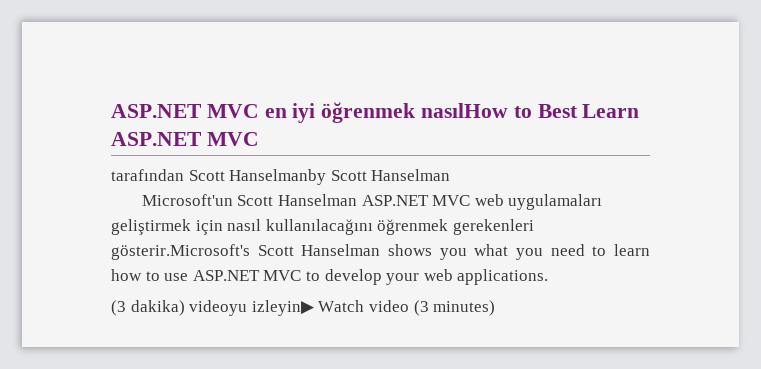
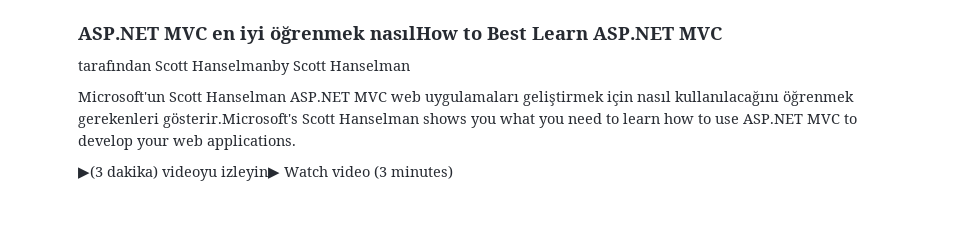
- (3 dakika) videoyu izleyin▶ Watch video (3 minutes)
+ ▶(3 dakika) videoyu izleyin▶ Watch video (3 minutes)

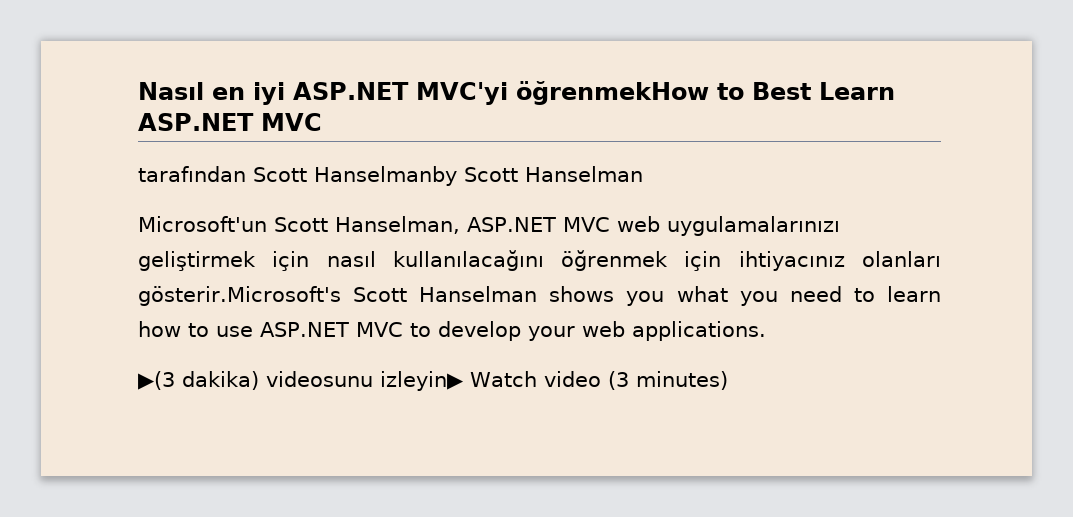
- ASP.NET MVC en iyi öğrenmek nasılHow to Best Learn ASP.NET MVC
+ Nasıl en iyi ASP.NET MVC'yi öğrenmekHow to Best Learn ASP.NET MVC
- Microsoft'un Scott Hanselman ASP.NET MVC web uygulamaları geliştirmek için nasıl kullanılacağını öğrenmek gerekenleri gösterir.Microsoft's Scott Hanselman shows you what you need to learn how to use ASP.NET MVC to develop your web applications.
+ Microsoft'un Scott Hanselman, ASP.NET MVC web uygulamalarınızı geliştirmek için nasıl kullanılacağını öğrenmek için ihtiyacınız olanları gösterir.Microsoft's Scott Hanselman shows you what you need to learn how to use ASP.NET MVC to develop your web applications.
- ▶(3 dakika) videoyu izleyin▶ Watch video (3 minutes)
+ ▶(3 dakika) videosunu izleyin▶ Watch video (3 minutes)

